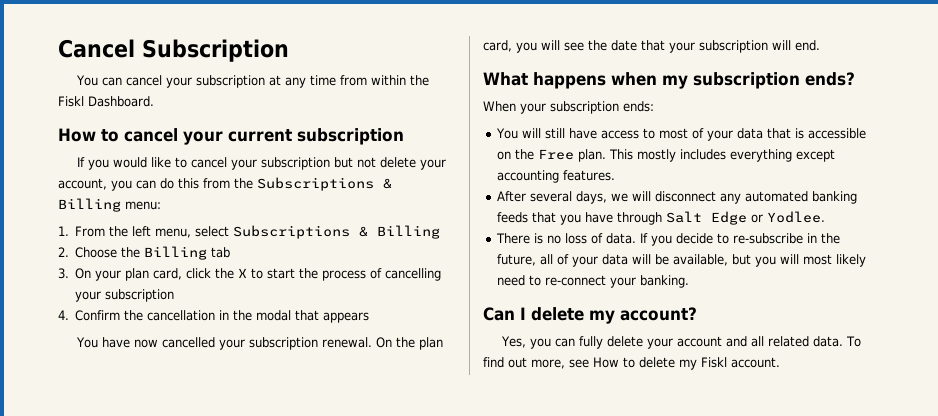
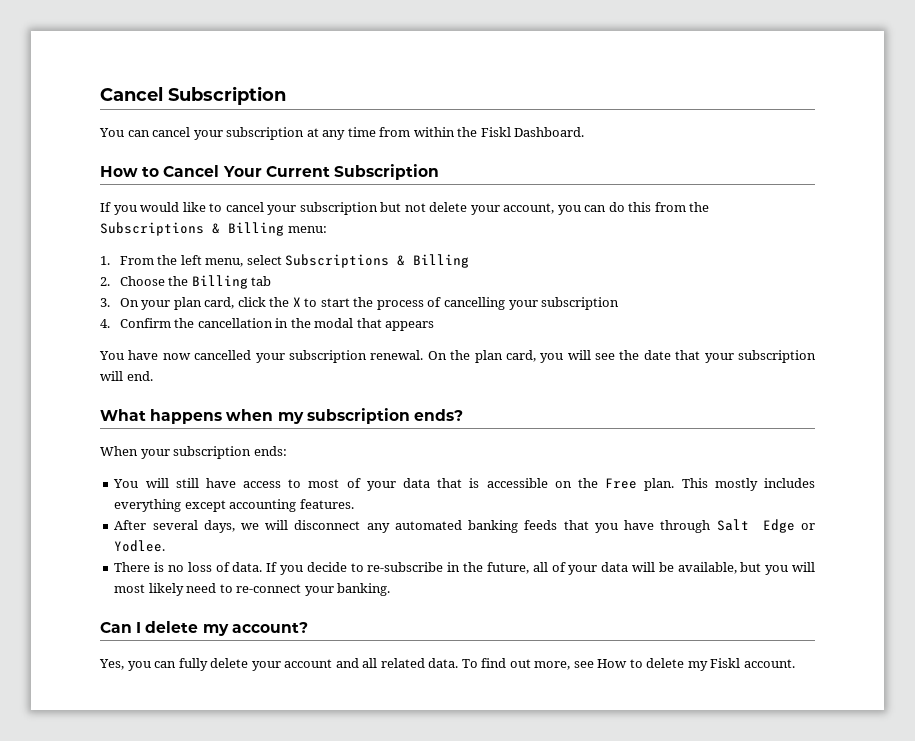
- How to cancel your current subscription
+ How to Cancel Your Current Subscription

